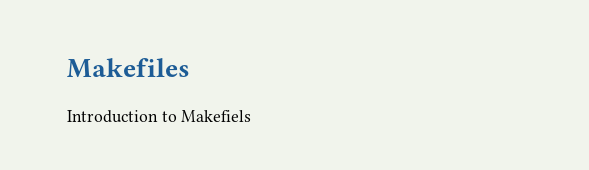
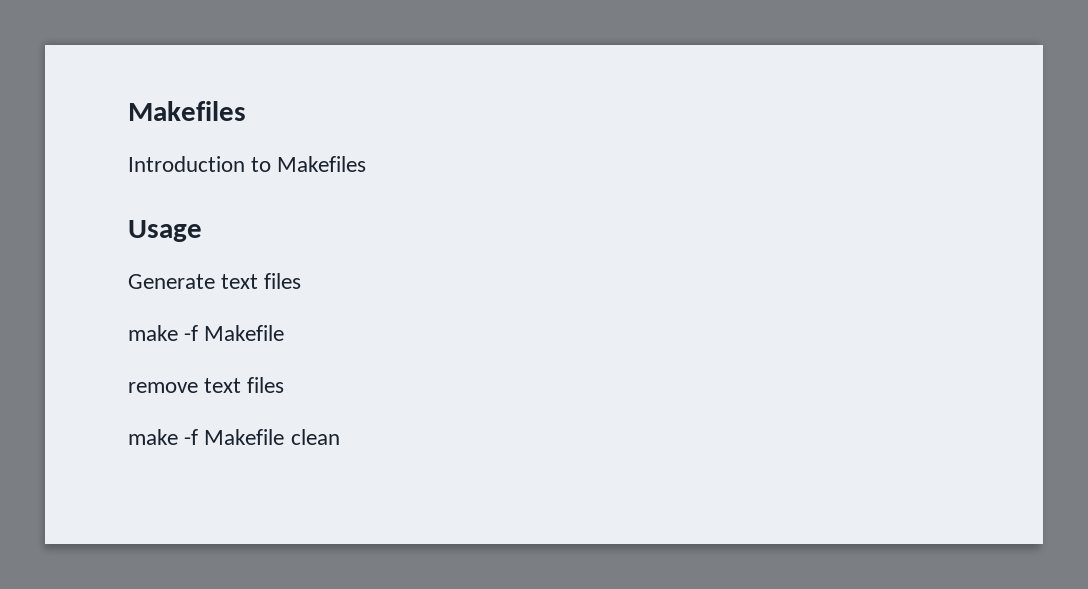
- Introduction to Makefiels
+ Introduction to Makefiles
+ Usage
+ Generate text files
+ make -f Makefile
+ remove text files
+ make -f Makefile clean

